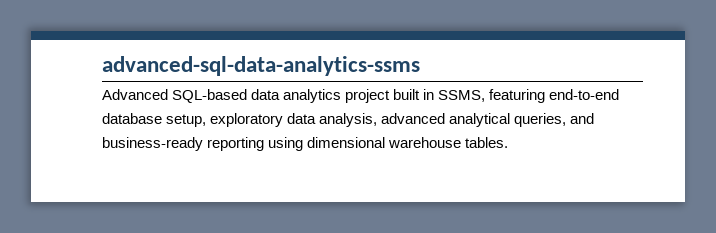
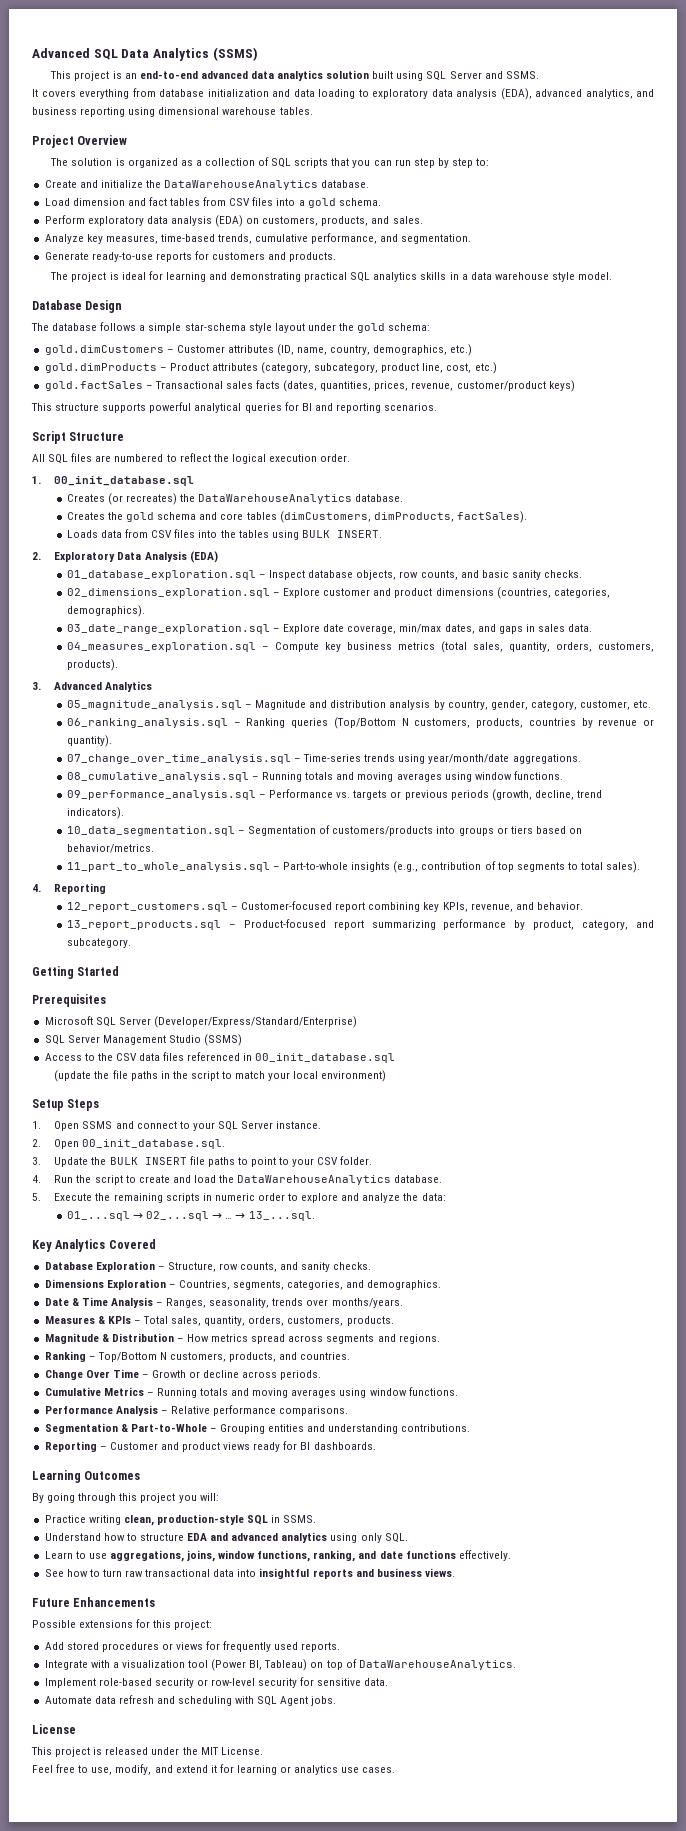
- advanced-sql-data-analytics-ssms
- Advanced SQL-based data analytics project built in SSMS, featuring end‑to‑end database setup, exploratory data analysis, advanced analytical queries, and business-ready reporting using dimensional warehouse tables.
+ Advanced SQL Data Analytics (SSMS)
+ This project is an end-to-end advanced data analytics solution built using SQL Server and SSMS.
+ It covers everything from database initialization and data loading to exploratory data analysis (EDA), advanced analytics, and business reporting using dimensional warehouse tables.
+ Project Overview
+ The solution is organized as a collection of SQL scripts that you can run step by step to:
+ Create and initialize the DataWarehouseAnalytics database.
+ Load dimension and fact tables from CSV files into a gold schema.
+ Perform exploratory data analysis (EDA) on customers, products, and sales.
+ Analyze key measures, time-based trends, cumulative performance, and segmentation.
+ Generate ready-to-use reports for customers and products.
+ The project is ideal for learning and demonstrating practical SQL analytics skills in a data warehouse style model.
+ Database Design
+ The database follows a simple star-schema style layout under the gold schema:
+ gold.dimCustomers – Customer attributes (ID, name, country, demographics, etc.)
+ gold.dimProducts – Product attributes (category, subcategory, product line, cost, etc.)
+ gold.factSales – Transactional sales facts (dates, quantities, prices, revenue, customer/product keys)
+ This structure supports powerful analytical queries for BI and reporting scenarios.
+ Script Structure
+ All SQL files are numbered to reflect the logical execution order.
+ 1. 00_init_database.sql
+ Creates (or recreates) the DataWarehouseAnalytics database.
+ Creates the gold schema and core tables (dimCustomers, dimProducts, factSales).
+ Loads data from CSV files into the tables using BULK INSERT.
+ 2. Exploratory Data Analysis (EDA)
+ 01_database_exploration.sql – Inspect database objects, row counts, and basic sanity checks.
+ 02_dimensions_exploration.sql – Explore customer and product dimensions (countries, categories, demographics).
+ 03_date_range_exploration.sql – Explore date coverage, min/max dates, and gaps in sales data.
+ 04_measures_exploration.sql – Compute key business metrics (total sales, quantity, orders, customers, products).
+ 3. Advanced Analytics
+ 05_magnitude_analysis.sql – Magnitude and distribution analysis by country, gender, category, customer, etc.
+ 06_ranking_analysis.sql – Ranking queries (Top/Bottom N customers, products, countries by revenue or quantity).
+ 07_change_over_time_analysis.sql – Time-series trends using year/month/date aggregations.
+ 08_cumulative_analysis.sql – Running totals and moving averages using window functions.
+ 09_performance_analysis.sql – Performance vs. targets or previous periods (growth, decline, trend indicators).
+ 10_data_segmentation.sql – Segmentation of customers/products into groups or tiers based on behavior/metrics.
+ 11_part_to_whole_analysis.sql – Part-to-whole insights (e.g., contribution of top segments to total sales).
+ 4. Reporting
+ 12_report_customers.sql – Customer-focused report combining key KPIs, revenue, and behavior.
+ 13_report_products.sql – Product-focused report summarizing performance by product, category, and subcategory.
+ Getting Started
+ Prerequisites
+ Microsoft SQL Server (Developer/Express/Standard/Enterprise)
+ SQL Server Management Studio (SSMS)
+ Access to the CSV data files referenced in 00_init_database.sql
+ (update the file paths in the script to match your local environment)
+ Setup Steps
+ 1. Open SSMS and connect to your SQL Server instance.
+ 2. Open 00_init_database.sql.
+ 3. Update the BULK INSERT file paths to point to your CSV folder.
+ 4. Run the script to create and load the DataWarehouseAnalytics database.
+ 5. Execute the remaining scripts in numeric order to explore and analyze the data:
+ 01_...sql → 02_...sql → … → 13_...sql.
+ Key Analytics Covered
+ Database Exploration – Structure, row counts, and sanity checks.
+ Dimensions Exploration – Countries, segments, categories, and demographics.
+ Date & Time Analysis – Ranges, seasonality, trends over months/years.
+ Measures & KPIs – Total sales, quantity, orders, customers, products.
+ Magnitude & Distribution – How metrics spread across segments and regions.
+ Ranking – Top/Bottom N customers, products, and countries.
+ Change Over Time – Growth or decline across periods.
+ Cumulative Metrics – Running totals and moving averages using window functions.
+ Performance Analysis – Relative performance comparisons.
+ Segmentation & Part-to-Whole – Grouping entities and understanding contributions.
+ Reporting – Customer and product views ready for BI dashboards.
+ Learning Outcomes
+ By going through this project you will:
+ Practice writing clean, production-style SQL in SSMS.
+ Understand how to structure EDA and advanced analytics using only SQL.
+ Learn to use aggregations, joins, window functions, ranking, and date functions effectively.
+ See how to turn raw transactional data into insightful reports and business views.
+ Future Enhancements
+ Possible extensions for this project:
+ Add stored procedures or views for frequently used reports.
+ Integrate with a visualization tool (Power BI, Tableau) on top of DataWarehouseAnalytics.
+ Implement role-based security or row-level security for sensitive data.
+ Automate data refresh and scheduling with SQL Agent jobs.
+ License
+ This project is released under the MIT License.
+ Feel free to use, modify, and extend it for learning or analytics use cases.

